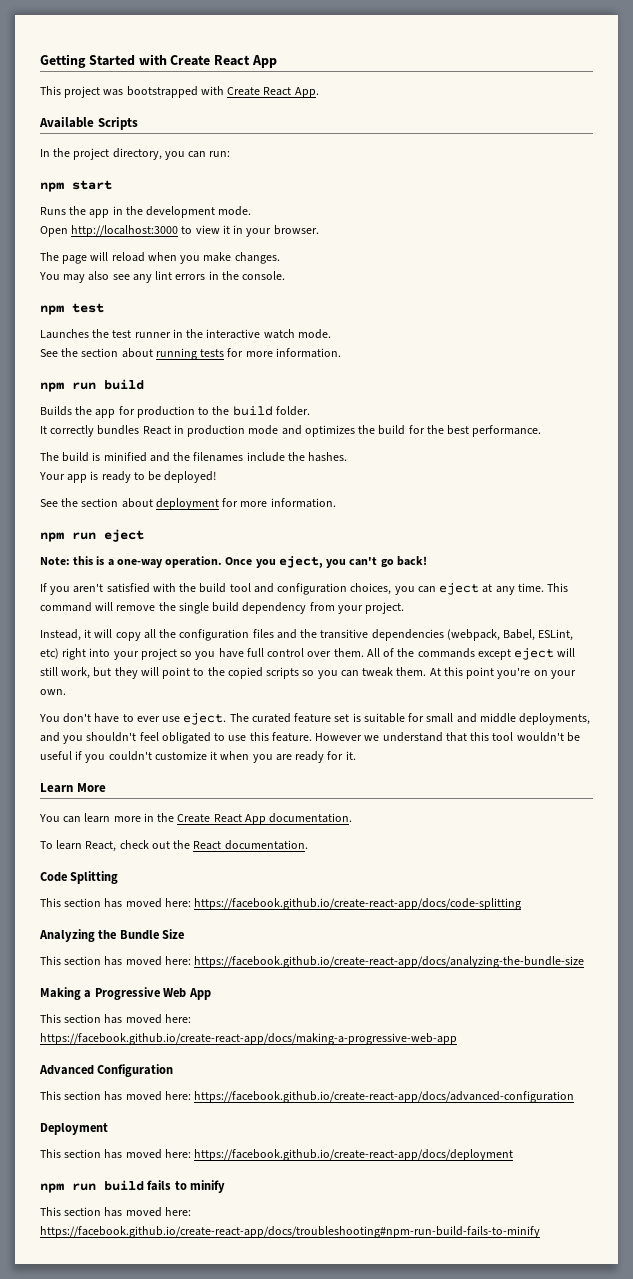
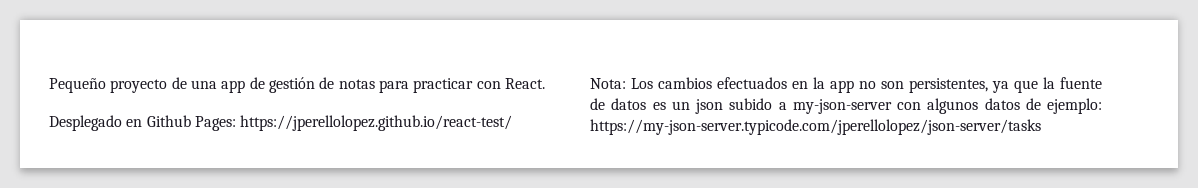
- Getting Started with Create React App
- This project was bootstrapped with Create React App.
- Available Scripts
- In the project directory, you can run:
- npm start
- Runs the app in the development mode.
- Open http://localhost:3000 to view it in your browser.
- The page will reload when you make changes.
- You may also see any lint errors in the console.
- npm test
- Launches the test runner in the interactive watch mode.
- See the section about running tests for more information.
- npm run build
- Builds the app for production to the build folder.
- It correctly bundles React in production mode and optimizes the build for the best performance.
- The build is minified and the filenames include the hashes.
- Your app is ready to be deployed!
- See the section about deployment for more information.
- npm run eject
- Note: this is a one-way operation. Once you eject, you can't go back!
- If you aren't satisfied with the build tool and configuration choices, you can eject at any time. This command will remove the single build dependency from your project.
- Instead, it will copy all the configuration files and the transitive dependencies (webpack, Babel, ESLint, etc) right into your project so you have full control over them. All of the commands except eject will still work, but they will point to the copied scripts so you can tweak them. At this point you're on your own.
- You don't have to ever use eject. The curated feature set is suitable for small and middle deployments, and you shouldn't feel obligated to use this feature. However we understand that this tool wouldn't be useful if you couldn't customize it when you are ready for it.
- Learn More
- You can learn more in the Create React App documentation.
- To learn React, check out the React documentation.
- Code Splitting
- This section has moved here: https://facebook.github.io/create-react-app/docs/code-splitting
- Analyzing the Bundle Size
- This section has moved here: https://facebook.github.io/create-react-app/docs/analyzing-the-bundle-size
- Making a Progressive Web App
- This section has moved here: https://facebook.github.io/create-react-app/docs/making-a-progressive-web-app
- Advanced Configuration
- This section has moved here: https://facebook.github.io/create-react-app/docs/advanced-configuration
- Deployment
- This section has moved here: https://facebook.github.io/create-react-app/docs/deployment
- npm run build fails to minify
- This section has moved here: https://facebook.github.io/create-react-app/docs/troubleshooting#npm-run-build-fails-to-minify
+ Pequeño proyecto de una app de gestión de notas para practicar con React.
+ Desplegado en Github Pages: https://jperellolopez.github.io/react-test/
+ Nota: Los cambios efectuados en la app no son persistentes, ya que la fuente de datos es un json subido a my-json-server con algunos datos de ejemplo: https://my-json-server.typicode.com/jperellolopez/json-server/tasks

